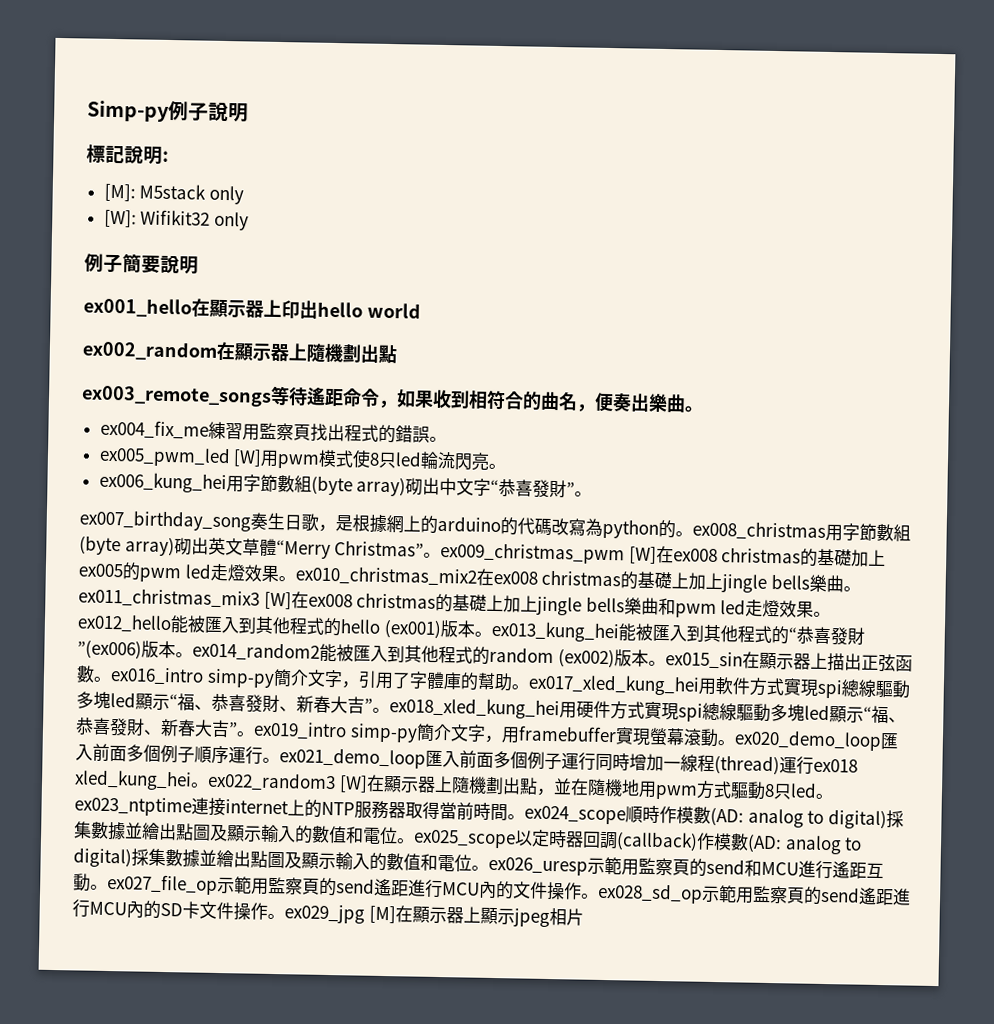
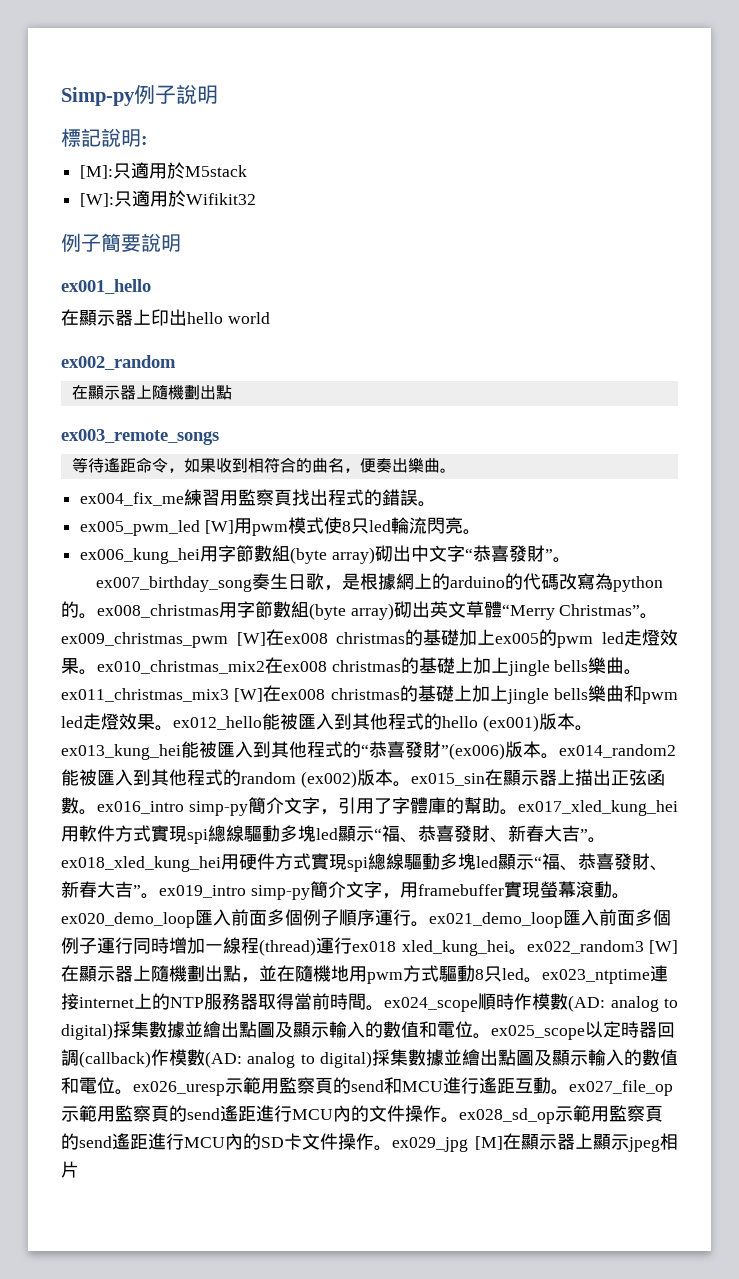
- [M]: M5stack only
+ [M]:只適用於M5stack
- [W]: Wifikit32 only
+ [W]:只適用於Wifikit32
- ex001_hello在顯示器上印出hello world
+ ex001_hello
+ 在顯示器上印出hello world
- ex002_random在顯示器上隨機劃出點
+ ex002_random
+ 在顯示器上隨機劃出點
- ex003_remote_songs等待遙距命令，如果收到相符合的曲名，便奏出樂曲。
+ ex003_remote_songs
+ 等待遙距命令，如果收到相符合的曲名，便奏出樂曲。

